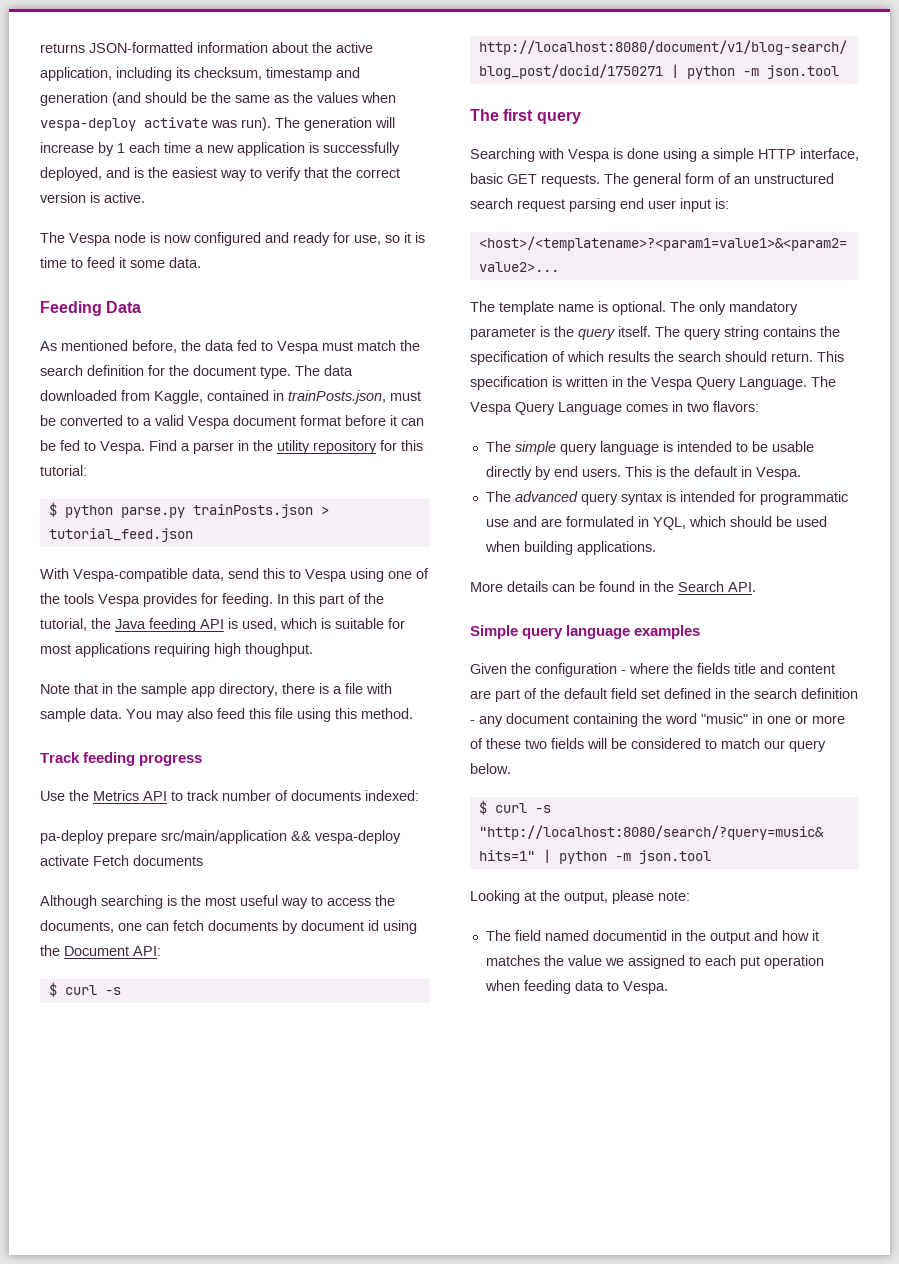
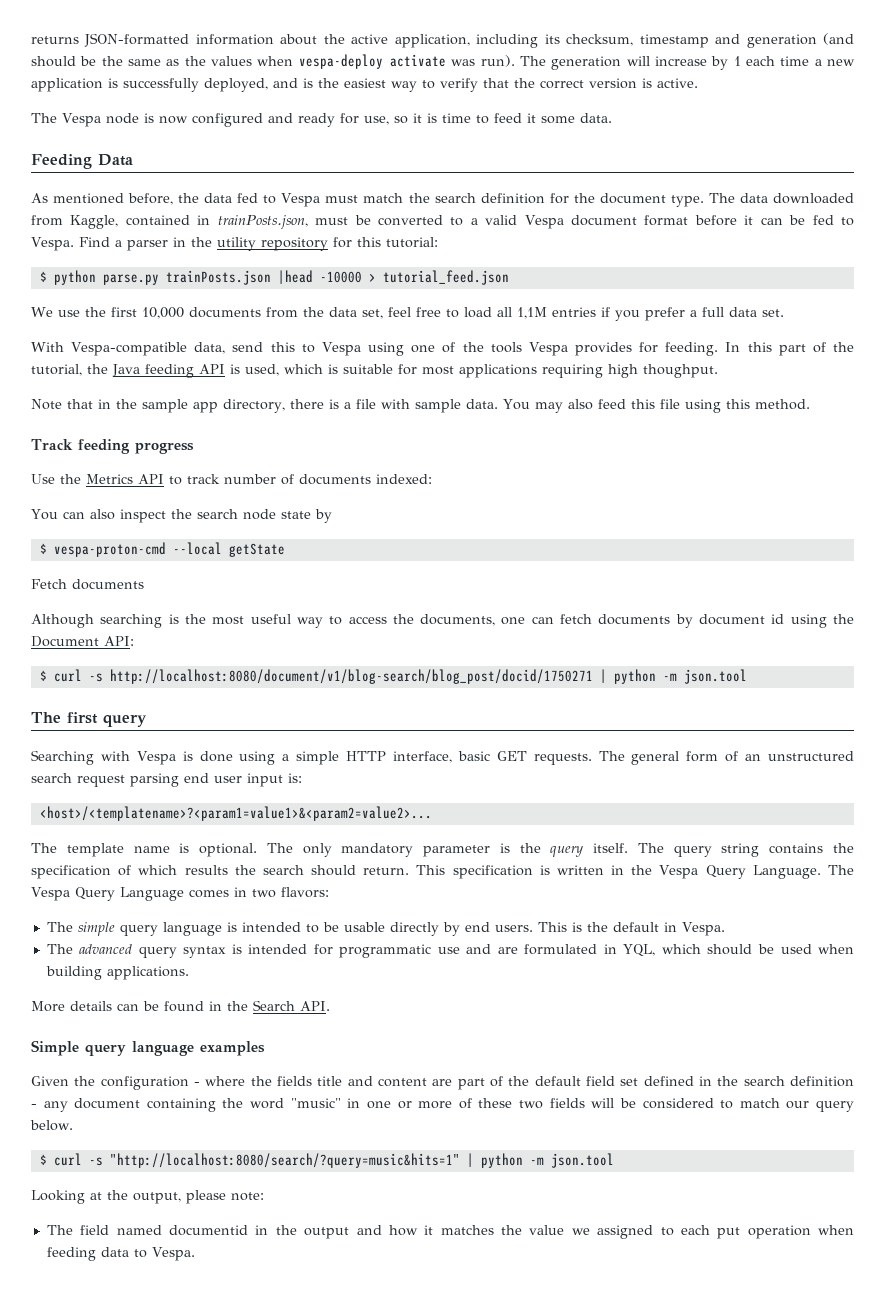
- $ python parse.py trainPosts.json > tutorial_feed.json
+ $ python parse.py trainPosts.json |head -10000 > tutorial_feed.json
+ We use the first 10,000 documents from the data set, feel free to load all 1,1M entries if you prefer a full data set.
- pa-deploy prepare src/main/application && vespa-deploy activate Fetch documents
+ You can also inspect the search node state by
+ $ vespa-proton-cmd --local getState
+ Fetch documents

